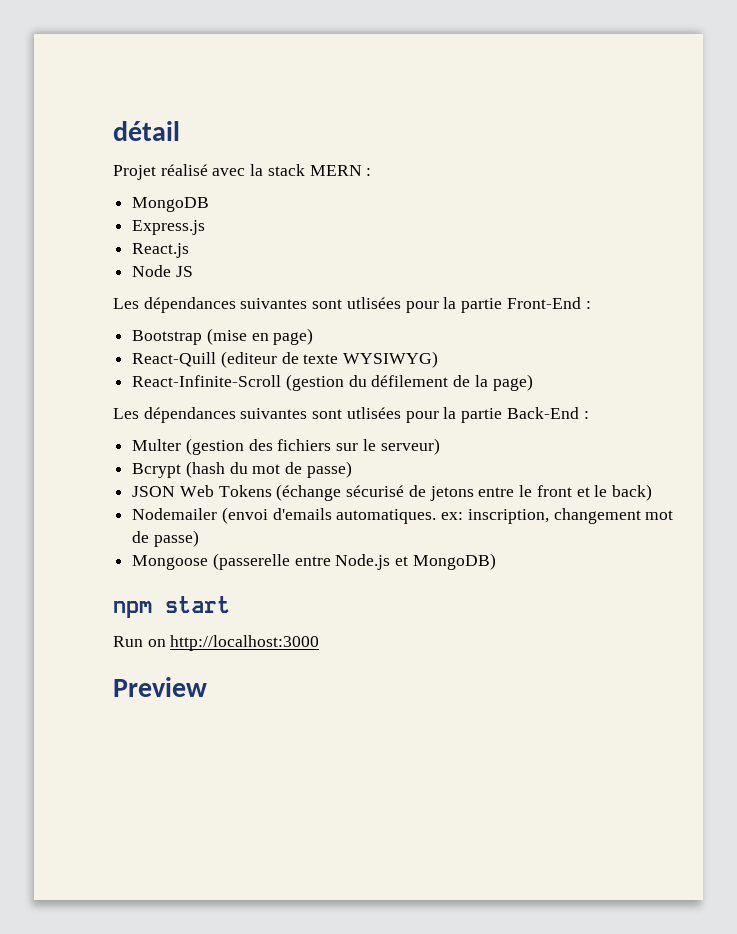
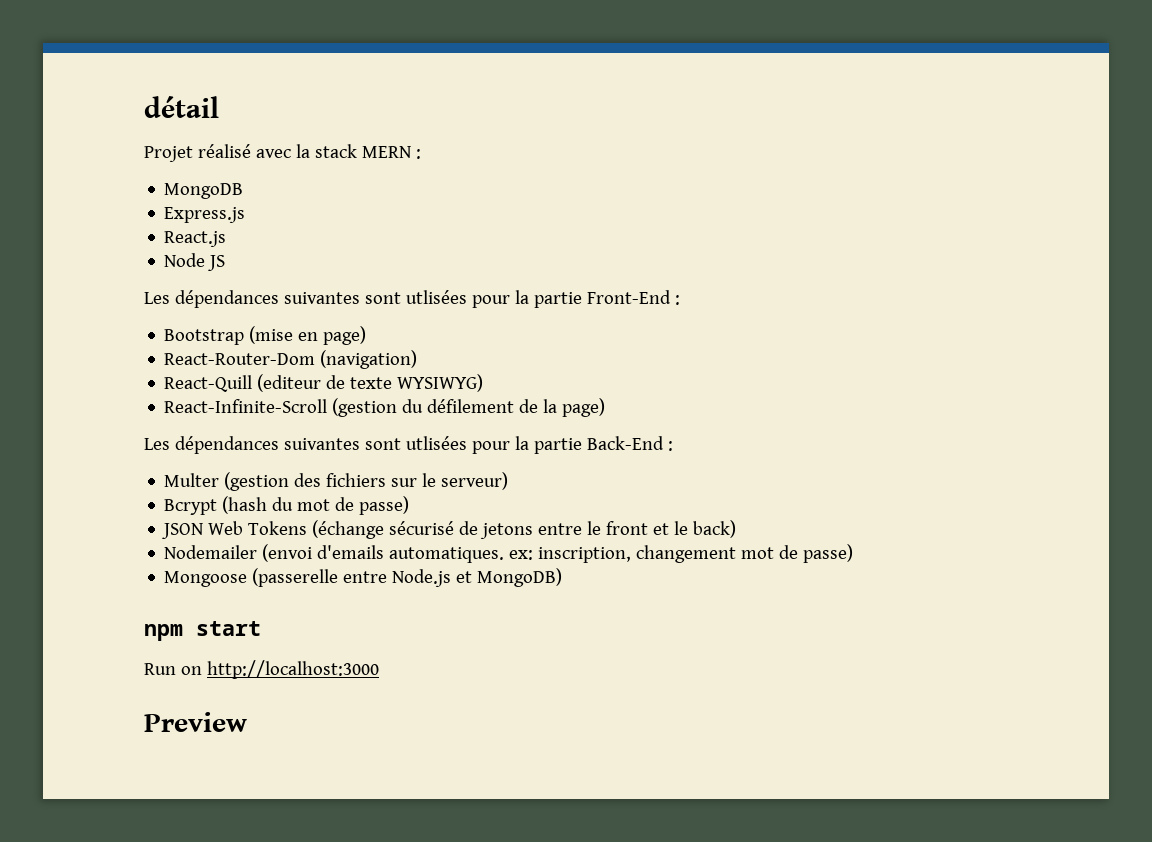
+ React-Router-Dom (navigation)

